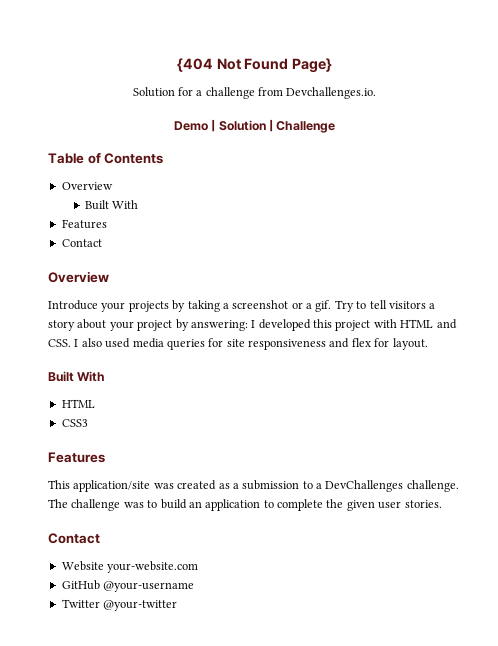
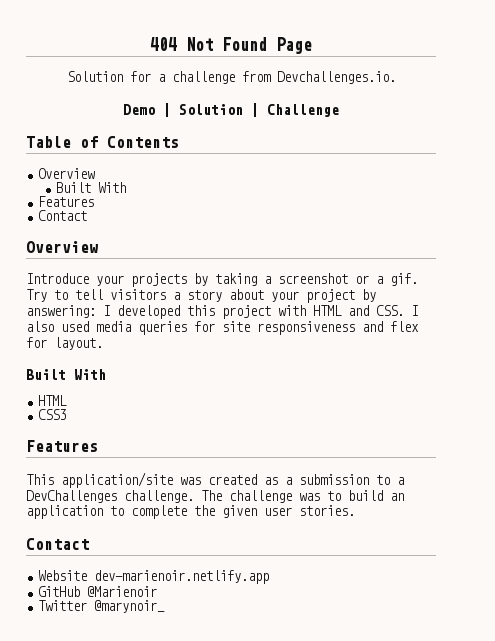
- {404 Not Found Page}
+ 404 Not Found Page
- Website your-website.com
+ Website dev-marienoir.netlify.app
- GitHub @your-username
+ GitHub @Marienoir
- Twitter @your-twitter
+ Twitter @marynoir_

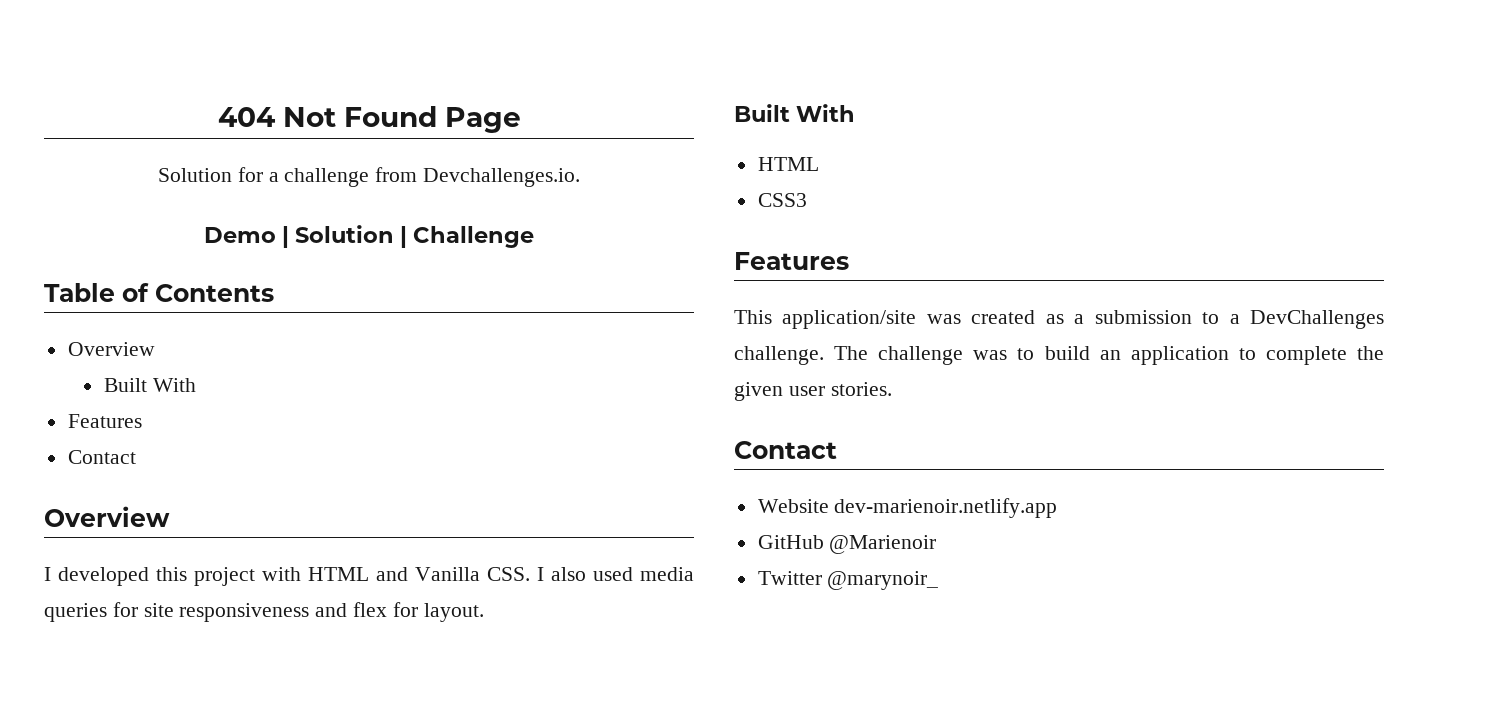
- Introduce your projects by taking a screenshot or a gif. Try to tell visitors a story about your project by answering: I developed this project with HTML and CSS. I also used media queries for site responsiveness and flex for layout.
+ I developed this project with HTML and Vanilla CSS. I also used media queries for site responsiveness and flex for layout.

